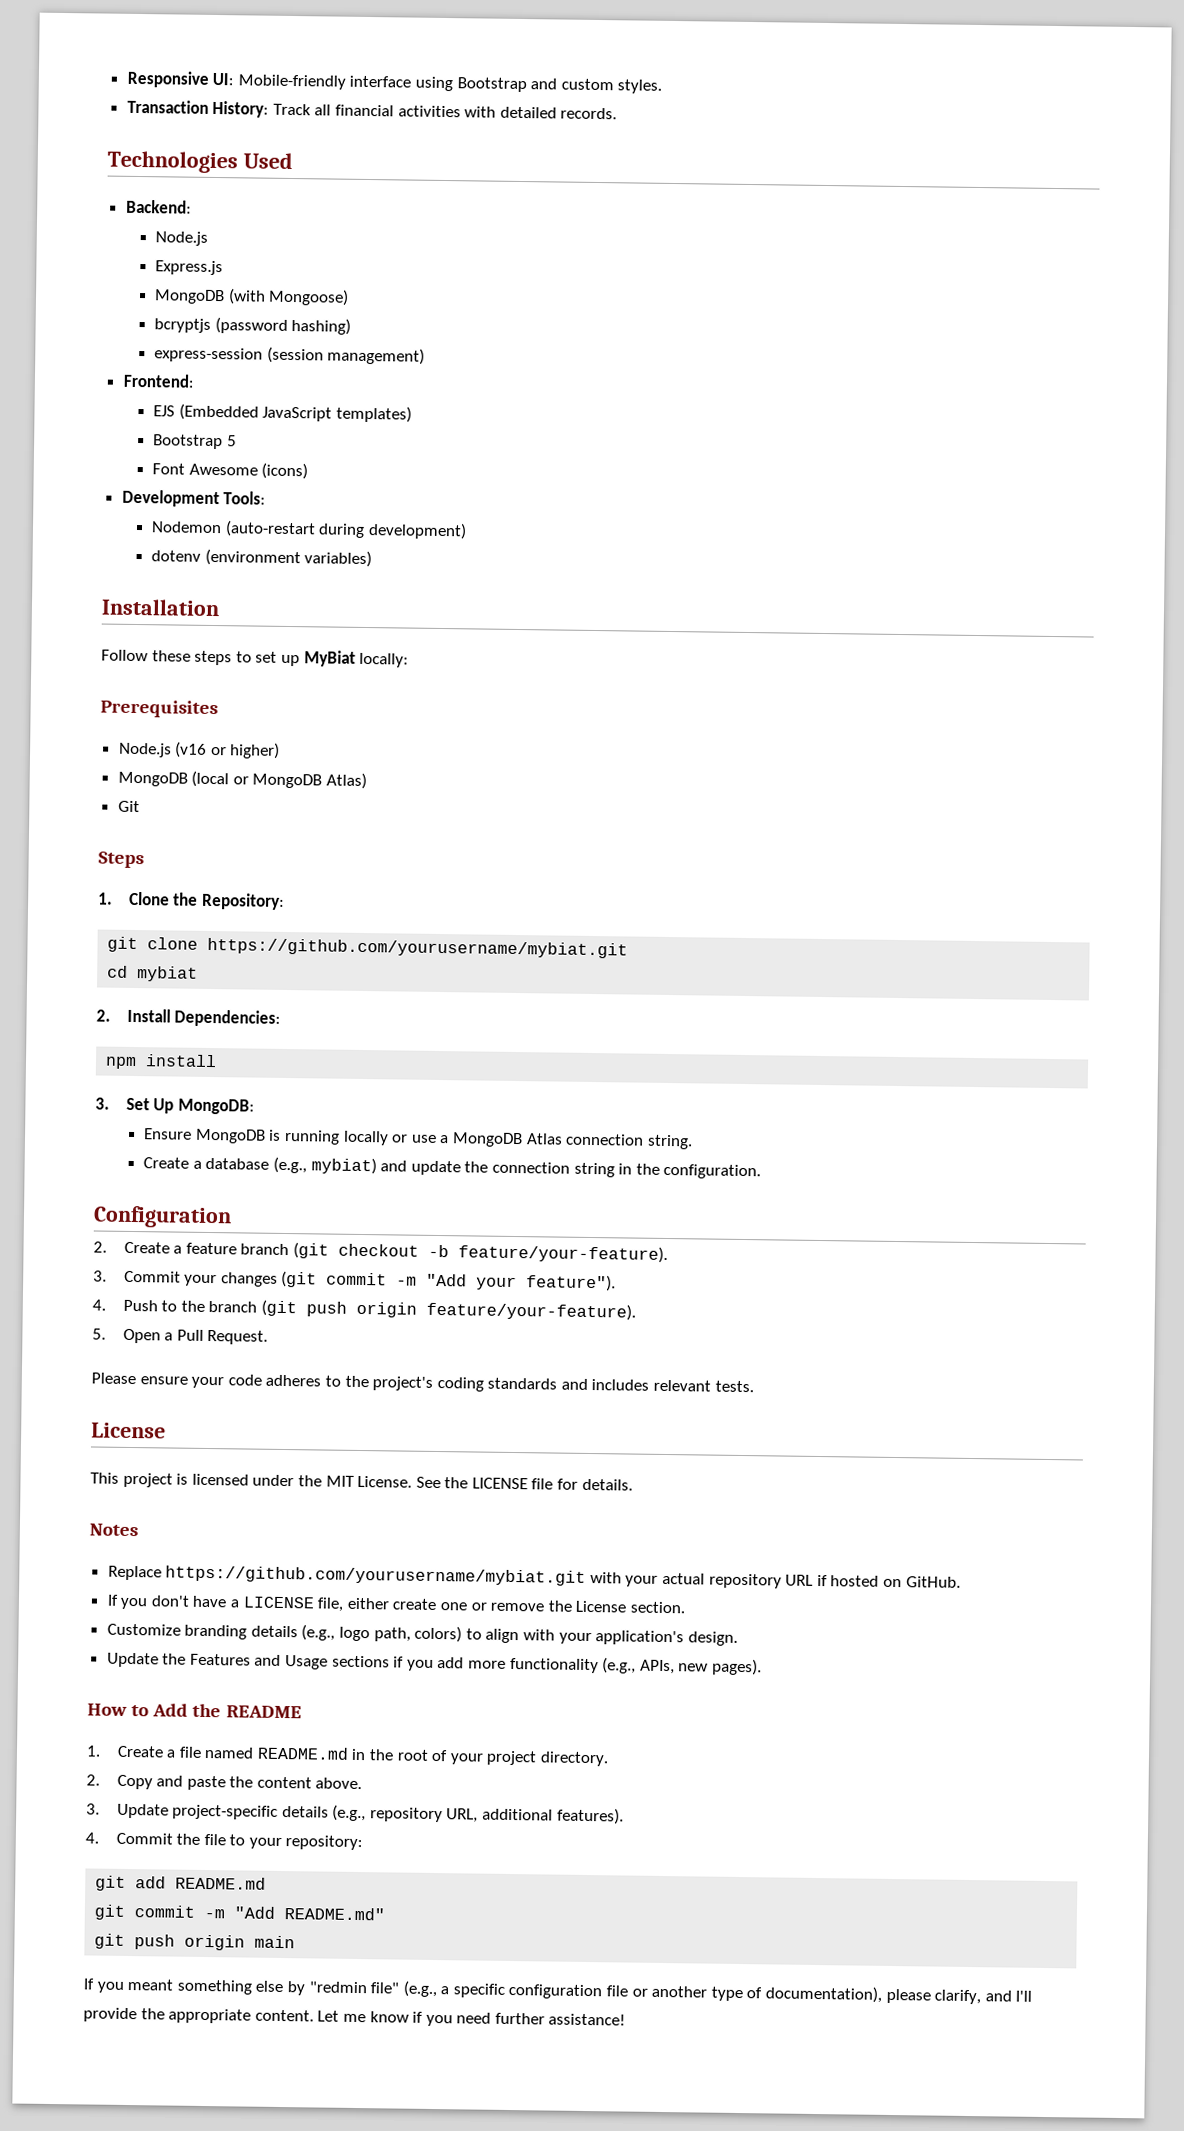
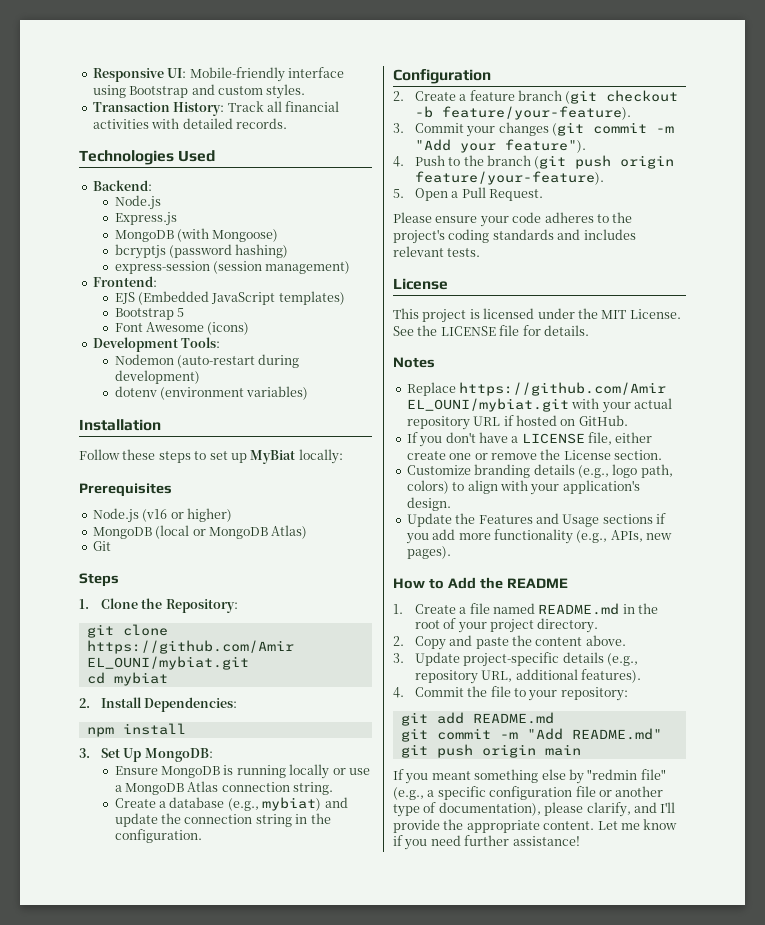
- git clone https://github.com/yourusername/mybiat.git
+ git clone https://github.com/Amir EL_OUNI/mybiat.git
- Replace https://github.com/yourusername/mybiat.git with your actual repository URL if hosted on GitHub.
+ Replace https://github.com/Amir EL_OUNI/mybiat.git with your actual repository URL if hosted on GitHub.

